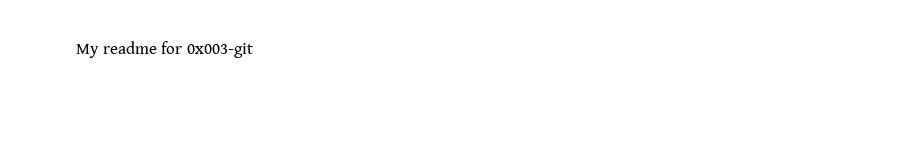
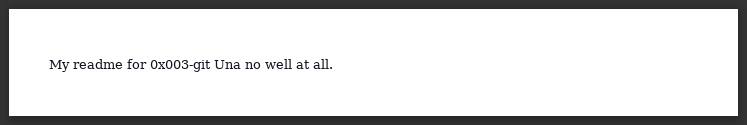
- My readme for 0x003-git
+ My readme for 0x003-git Una no well at all.

